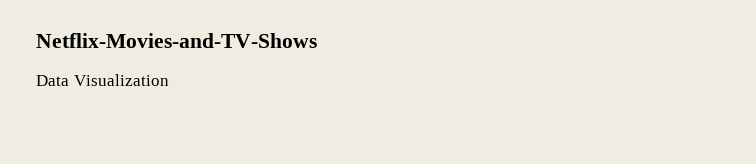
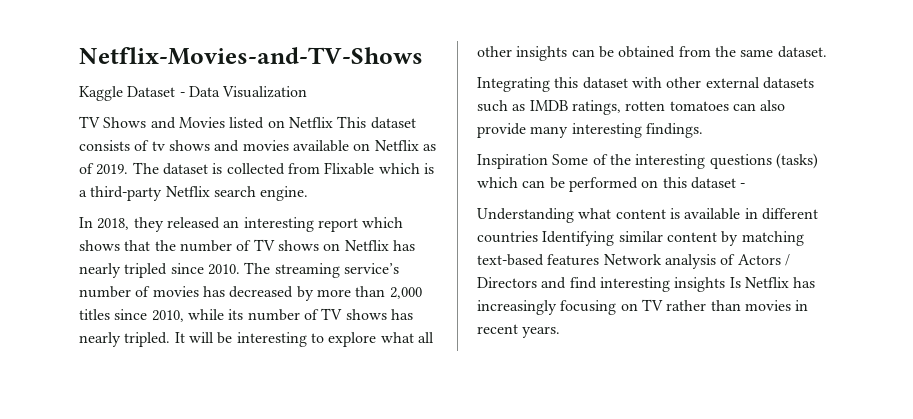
- Data Visualization
+ Kaggle Dataset - Data Visualization
+ TV Shows and Movies listed on Netflix This dataset consists of tv shows and movies available on Netflix as of 2019. The dataset is collected from Flixable which is a third-party Netflix search engine.
+ In 2018, they released an interesting report which shows that the number of TV shows on Netflix has nearly tripled since 2010. The streaming service’s number of movies has decreased by more than 2,000 titles since 2010, while its number of TV shows has nearly tripled. It will be interesting to explore what all other insights can be obtained from the same dataset.
+ Integrating this dataset with other external datasets such as IMDB ratings, rotten tomatoes can also provide many interesting findings.
+ Inspiration Some of the interesting questions (tasks) which can be performed on this dataset -
+ Understanding what content is available in different countries Identifying similar content by matching text-based features Network analysis of Actors / Directors and find interesting insights Is Netflix has increasingly focusing on TV rather than movies in recent years.

